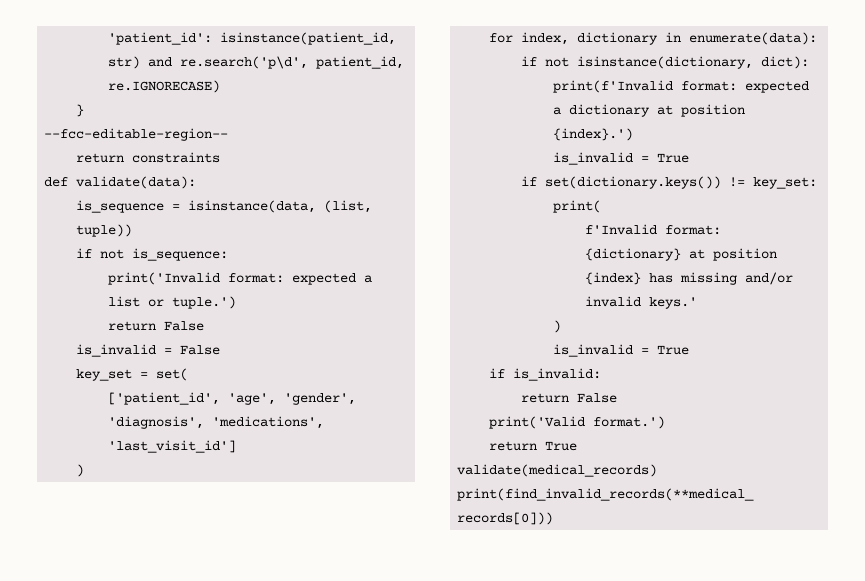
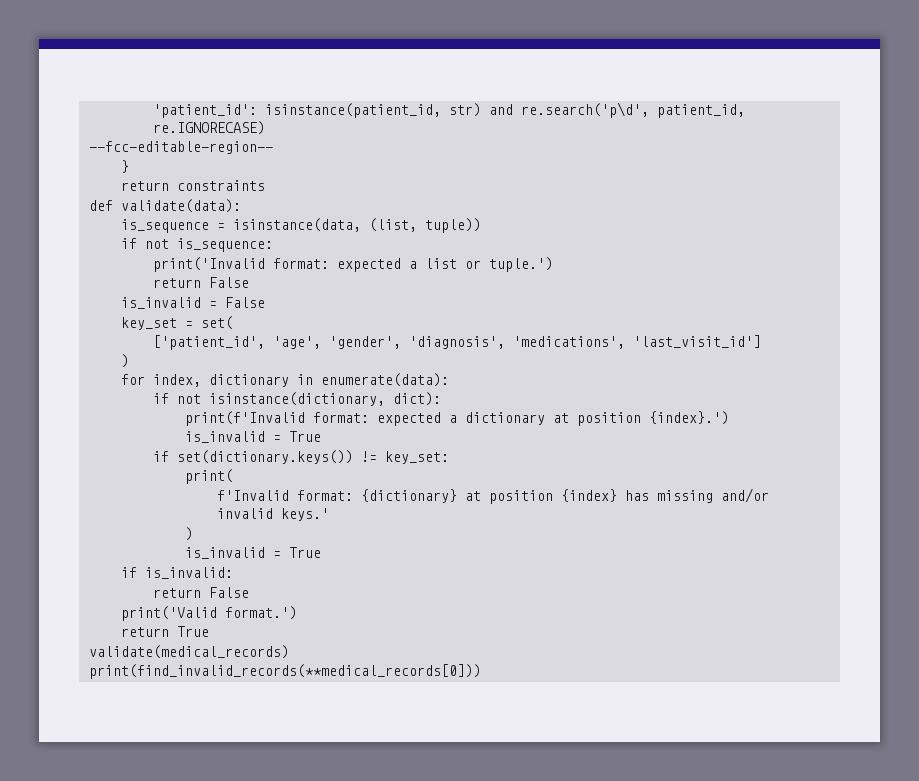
+ --fcc-editable-region--
- --fcc-editable-region--

